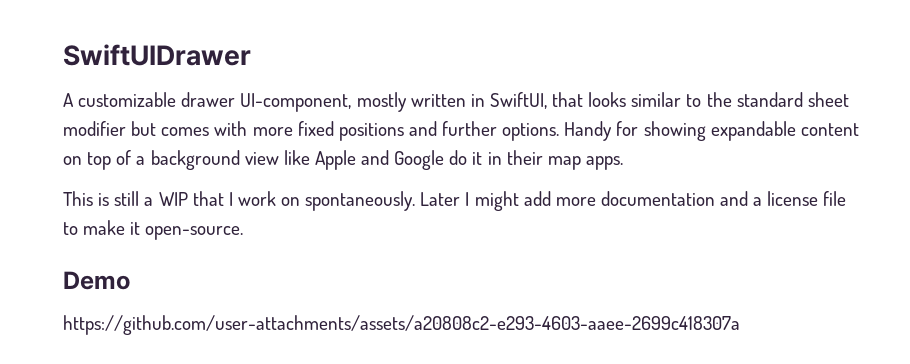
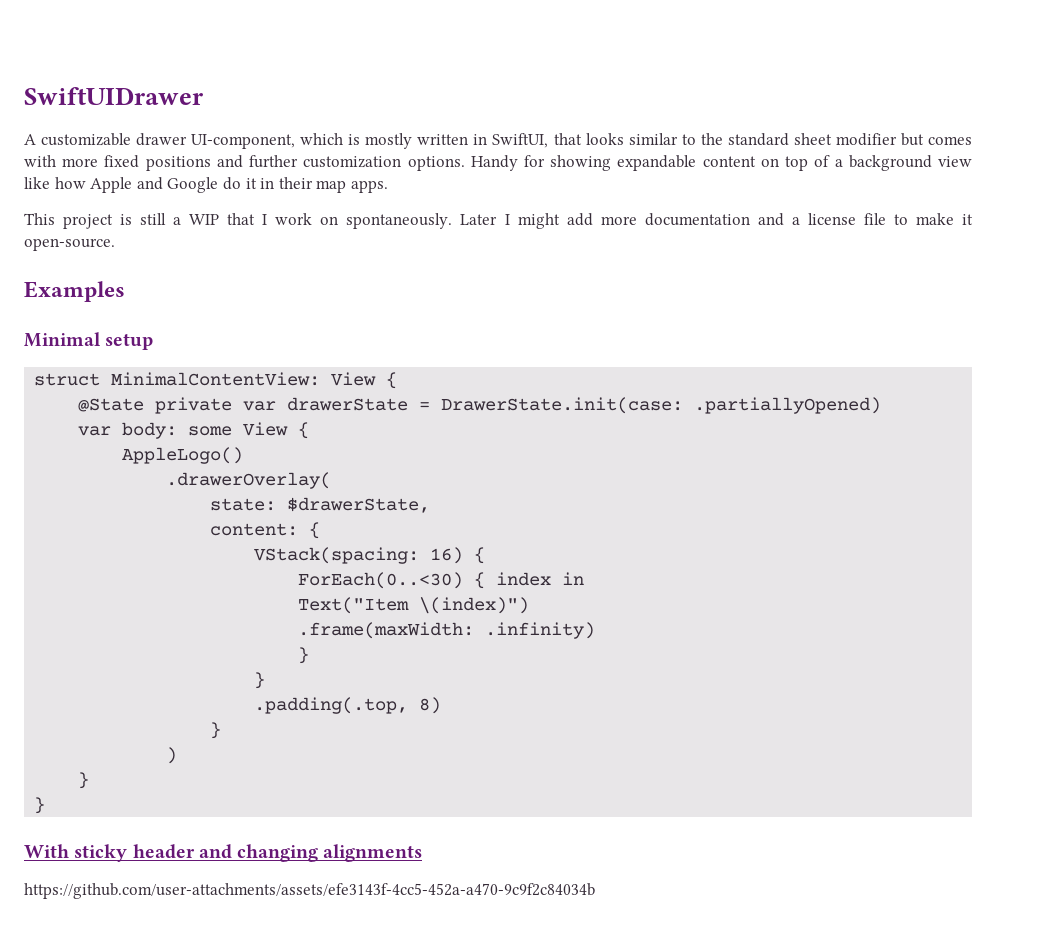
- A customizable drawer UI-component, mostly written in SwiftUI, that looks similar to the standard sheet modifier but comes with more fixed positions and further options.
+ A customizable drawer UI-component, which is mostly written in SwiftUI, that looks similar to the standard sheet modifier but comes with more fixed positions and further customization options.
- Handy for showing expandable content on top of a background view like Apple and Google do it in their map apps.
+ Handy for showing expandable content on top of a background view like how Apple and Google do it in their map apps.
- This is still a WIP that I work on spontaneously.
+ This project is still a WIP that I work on spontaneously.
- Demo
- https://github.com/user-attachments/assets/a20808c2-e293-4603-aaee-2699c418307a
+ Examples
+ Minimal setup
+ struct MinimalContentView: View {
+ @State private var drawerState = DrawerState.init(case: .partiallyOpened)
+ var body: some View {
+ AppleLogo()
+ .drawerOverlay(
+ state: $drawerState,
+ content: {
+ VStack(spacing: 16) {
+ ForEach(0..<30) { index in
+ Text("Item \(index)")
+ .frame(maxWidth: .infinity)
+ }
+ }
+ .padding(.top, 8)
+ }
+ )
+ }
+ }
+ With sticky header and changing alignments
+ https://github.com/user-attachments/assets/efe3143f-4cc5-452a-a470-9c9f2c84034b

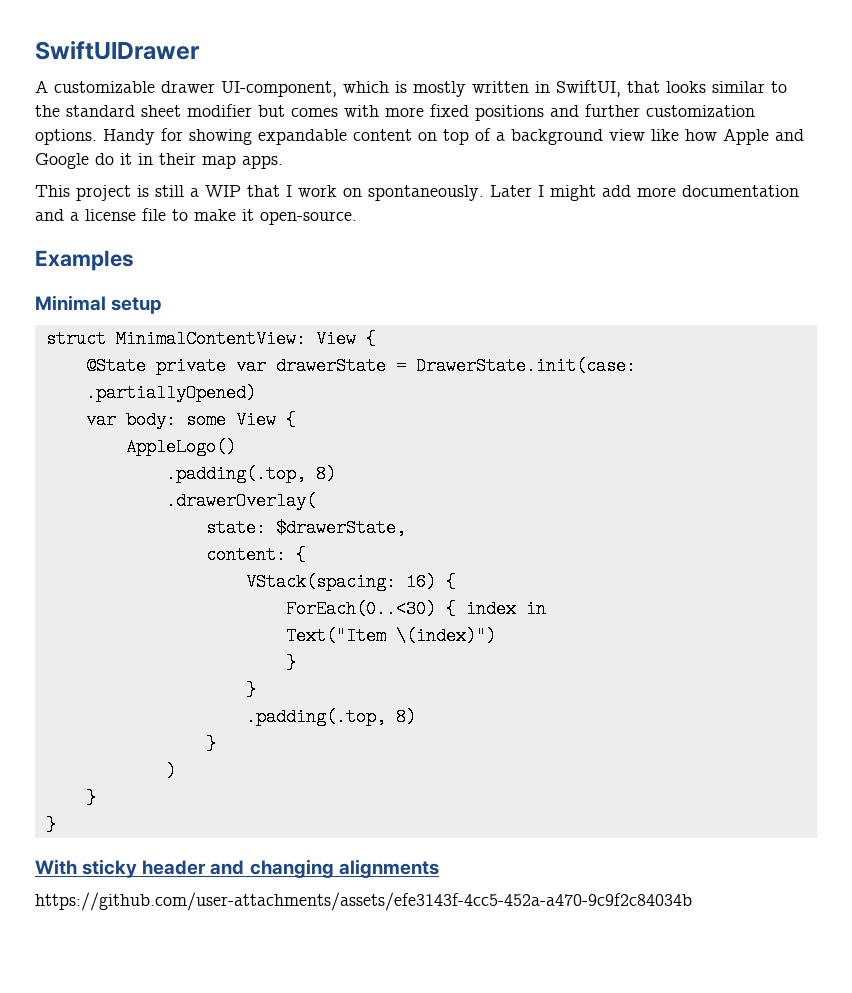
  AppleLogo()
+ .padding(.top, 8)
- .frame(maxWidth: .infinity)

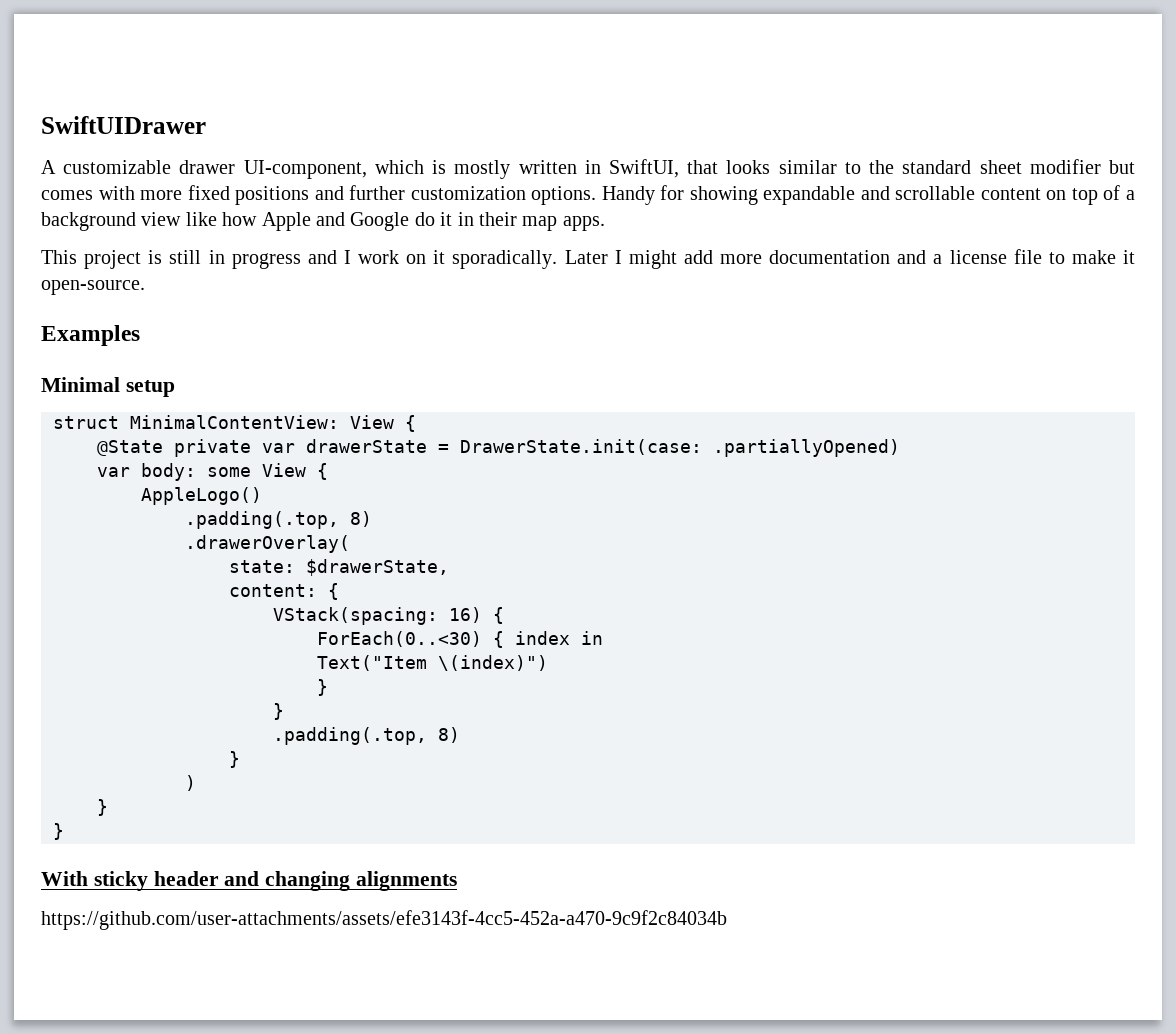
- Handy for showing expandable content on top of a background view like how Apple and Google do it in their map apps.
+ Handy for showing expandable and scrollable content on top of a background view like how Apple and Google do it in their map apps.
- This project is still a WIP that I work on spontaneously.
+ This project is still in progress and I work on it sporadically.

